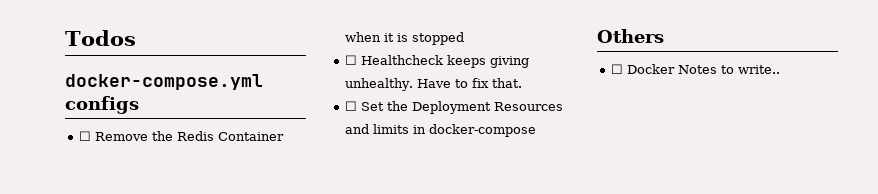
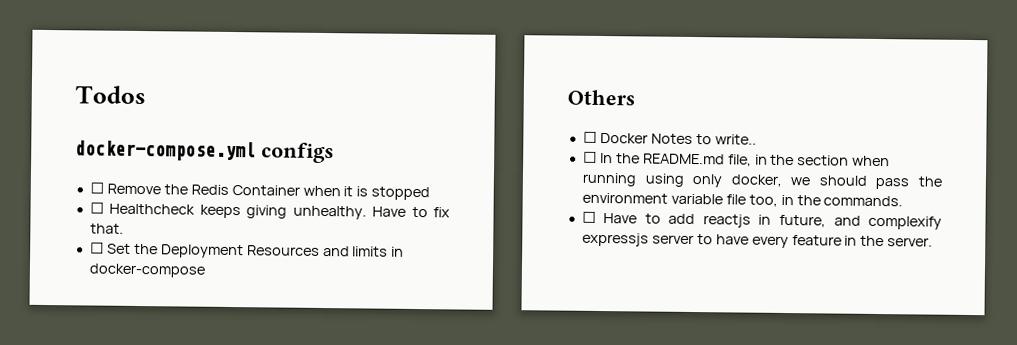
+ ☐ In the README.md file, in the section when running using only docker, we should pass the environment variable file too, in the commands.
+ ☐ Have to add reactjs in future, and complexify expressjs server to have every feature in the server.

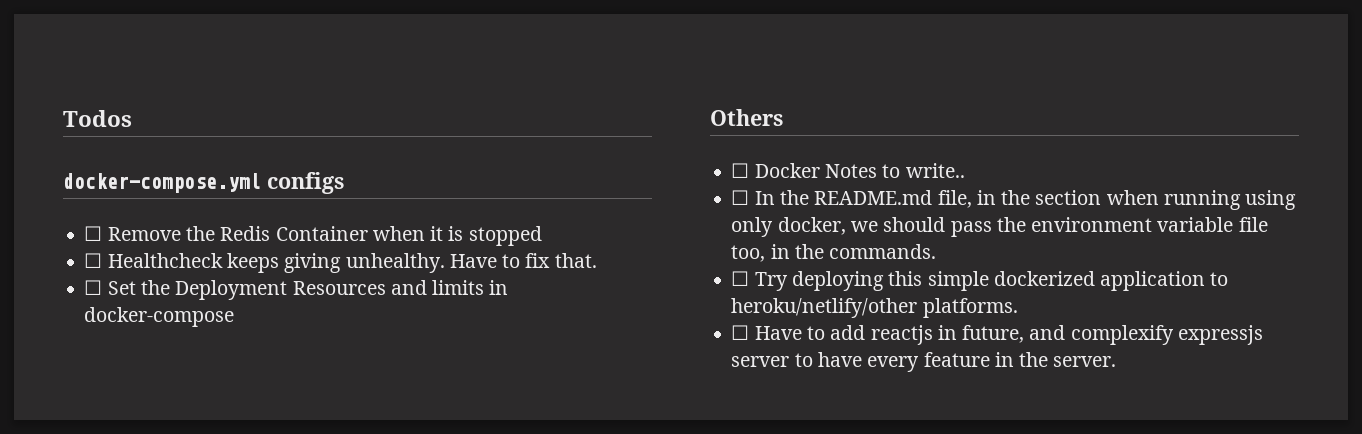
+ ☐ Try deploying this simple dockerized application to heroku/netlify/other platforms.

